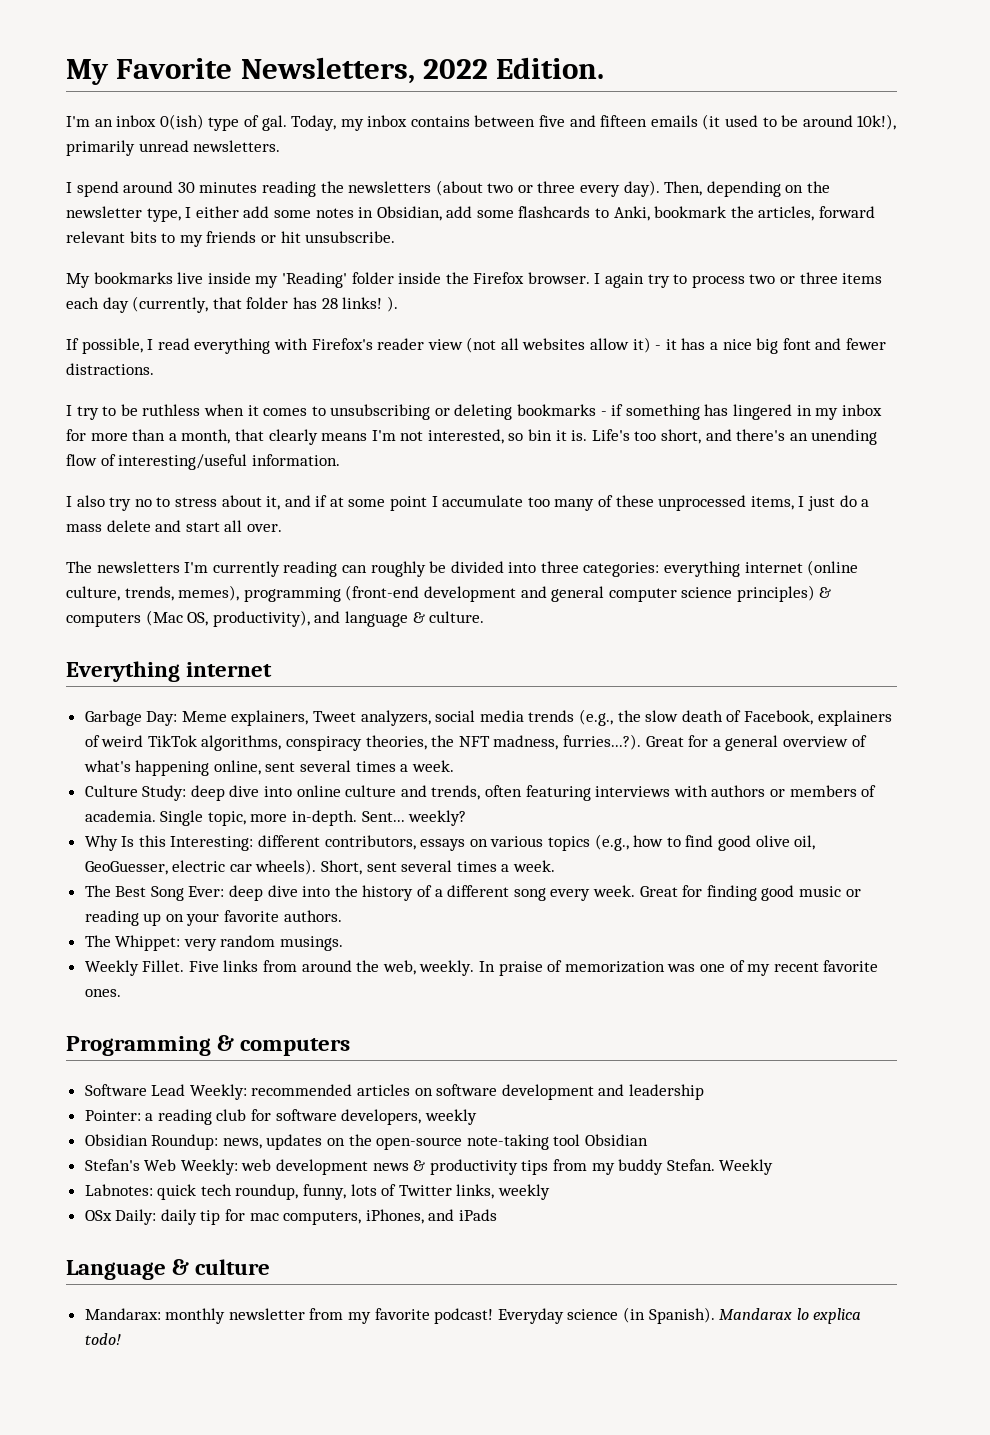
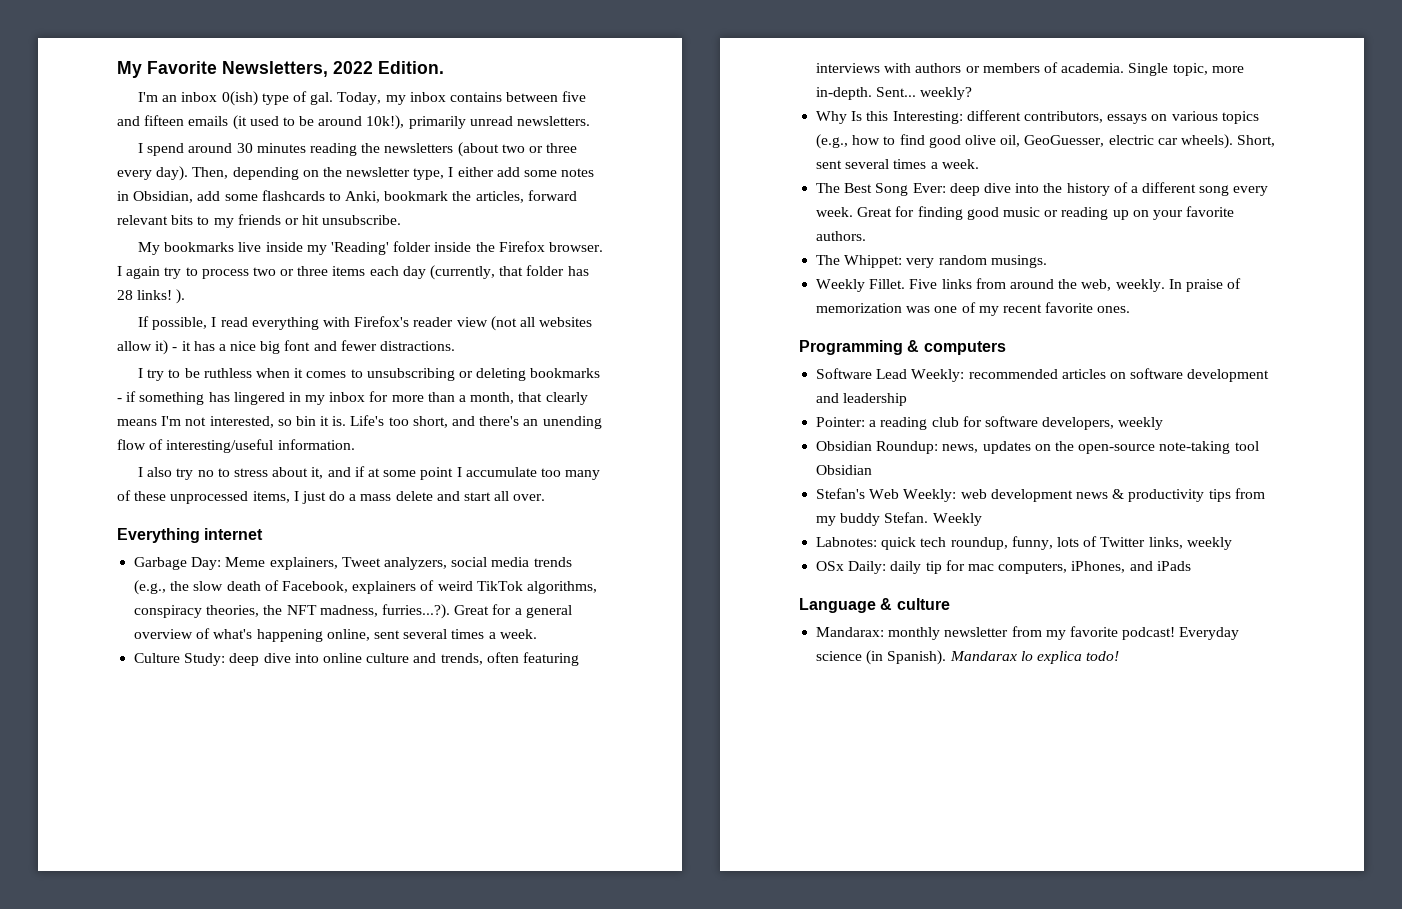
- The newsletters I'm currently reading can roughly be divided into three categories: everything internet (online culture, trends, memes), programming (front-end development and general computer science principles) & computers (Mac OS, productivity), and language & culture.

